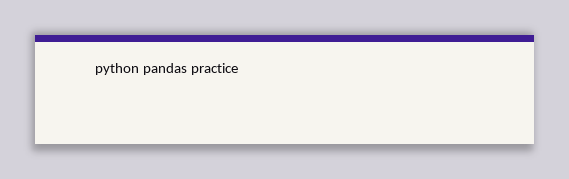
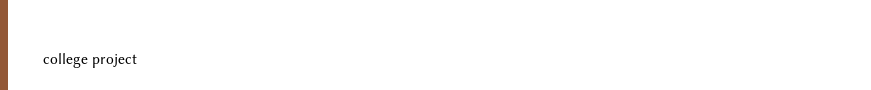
- python pandas practice
+ college project

